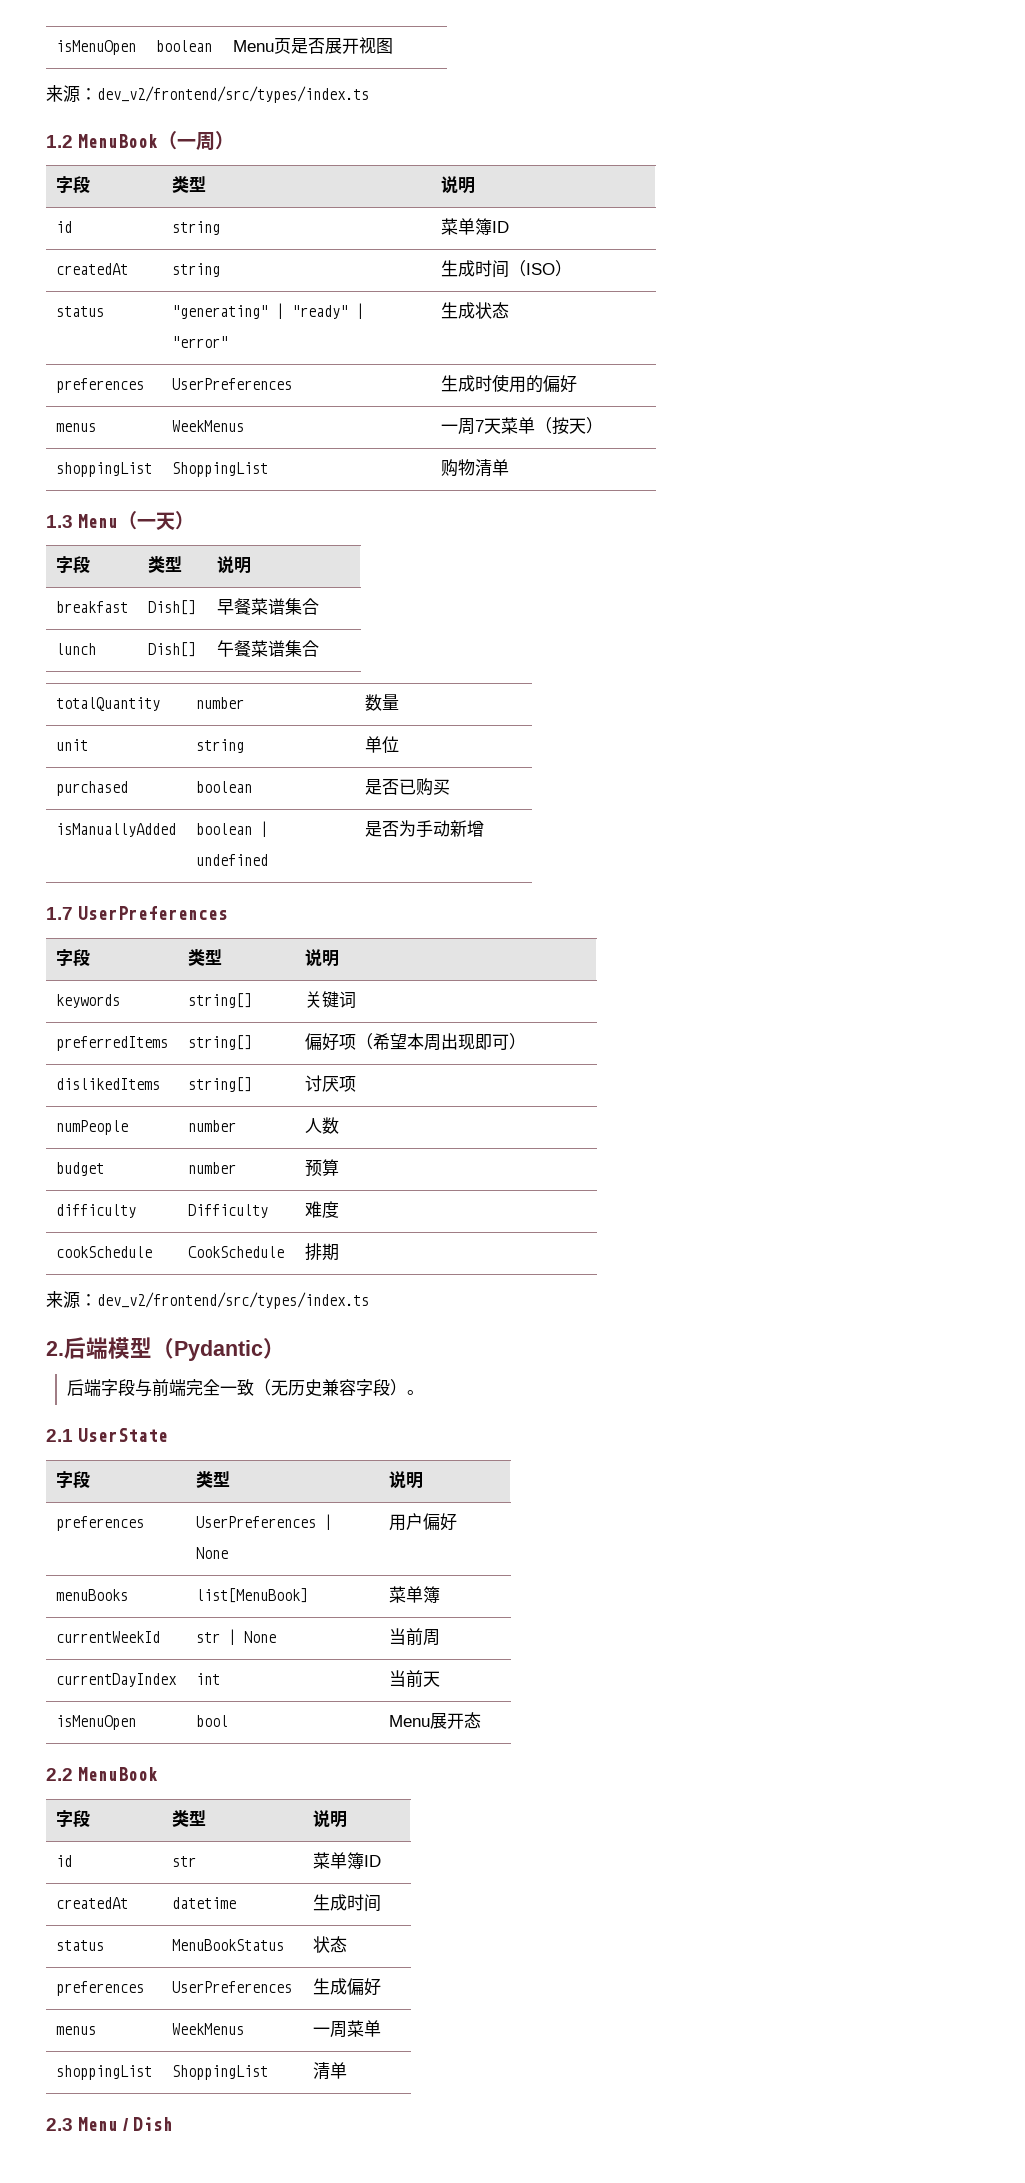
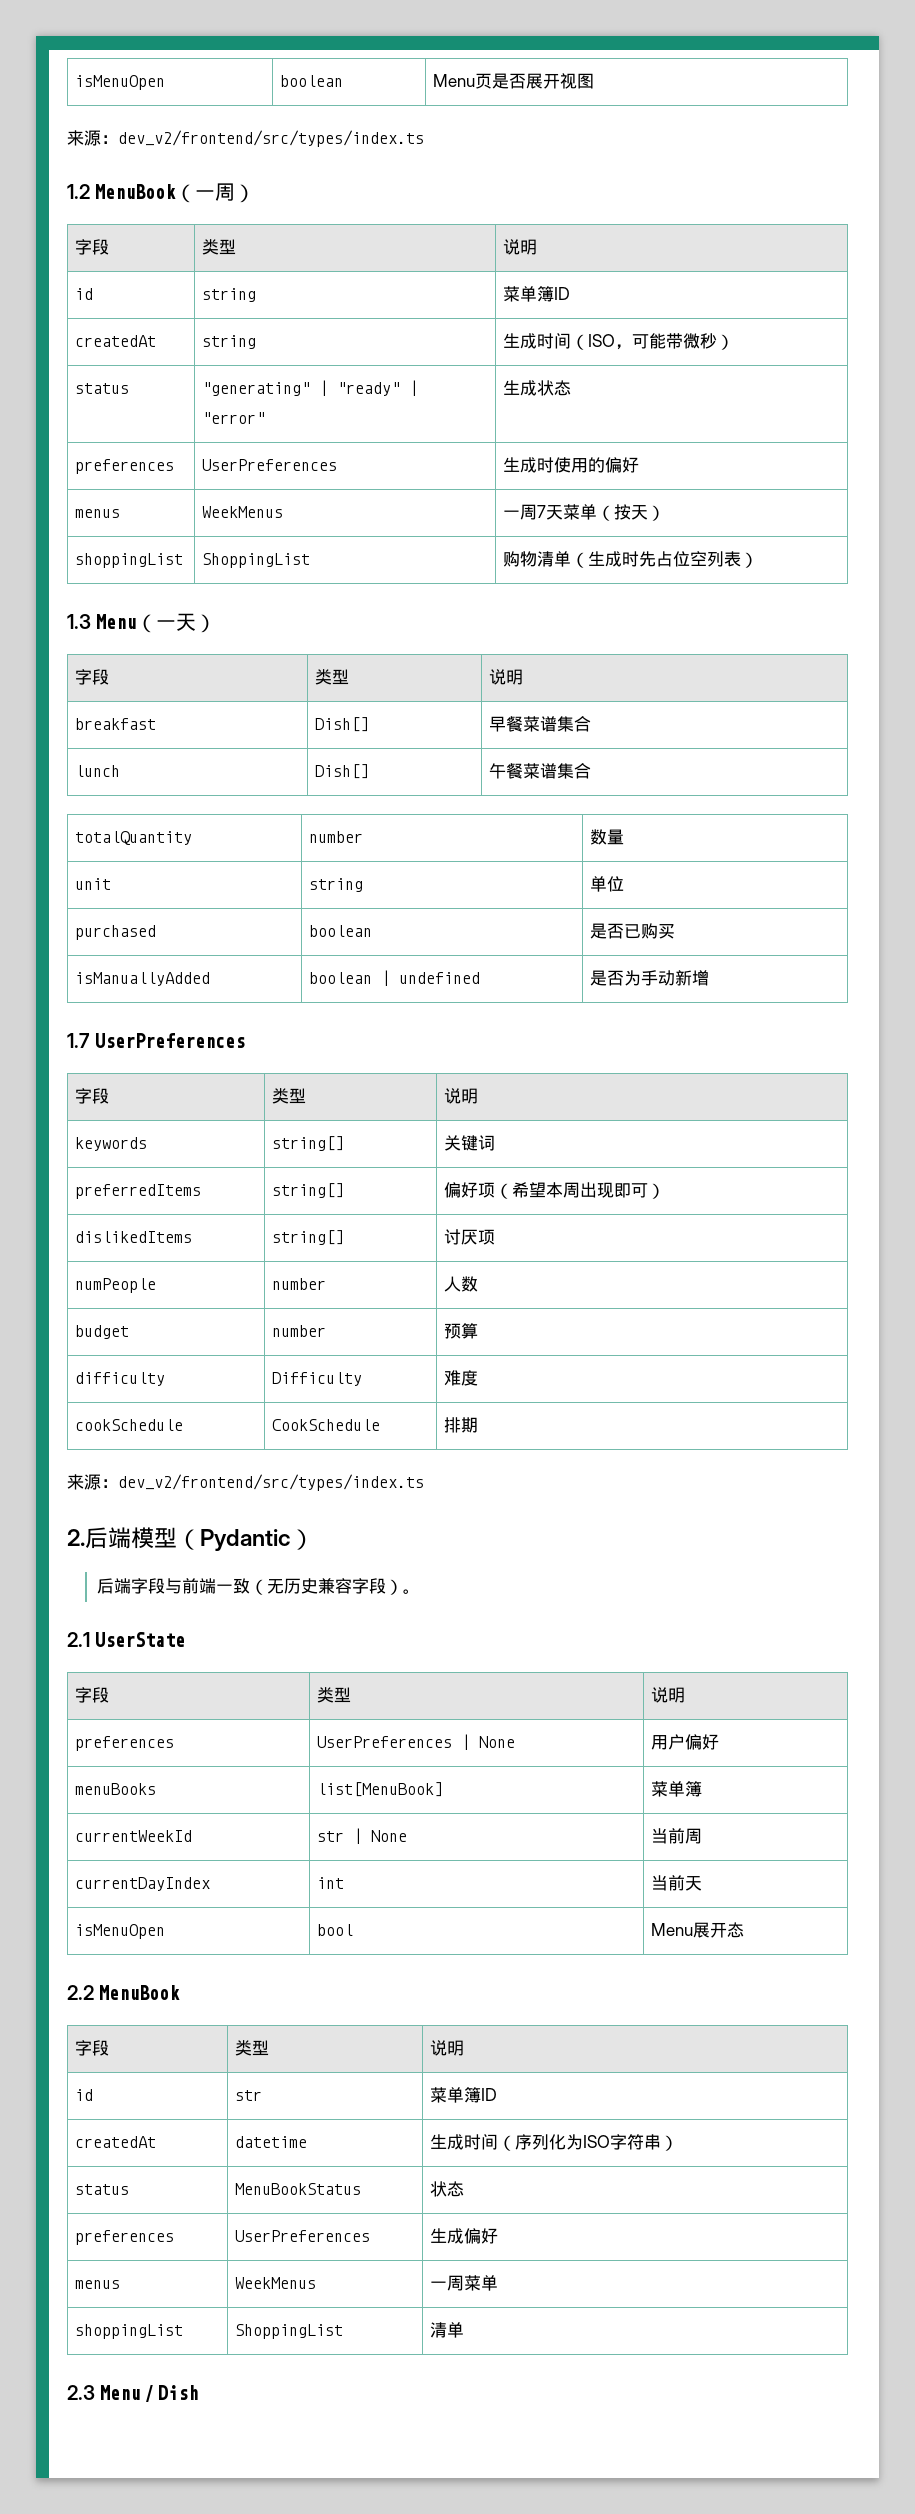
- createdAt | string | 生成时间（ISO）
+ createdAt | string | 生成时间（ISO，可能带微秒）
- shoppingList | ShoppingList | 购物清单
+ shoppingList | ShoppingList | 购物清单（生成时先占位空列表）
- 后端字段与前端完全一致（无历史兼容字段）。
+ 后端字段与前端一致（无历史兼容字段）。
- createdAt | datetime | 生成时间
+ createdAt | datetime | 生成时间（序列化为ISO字符串）

